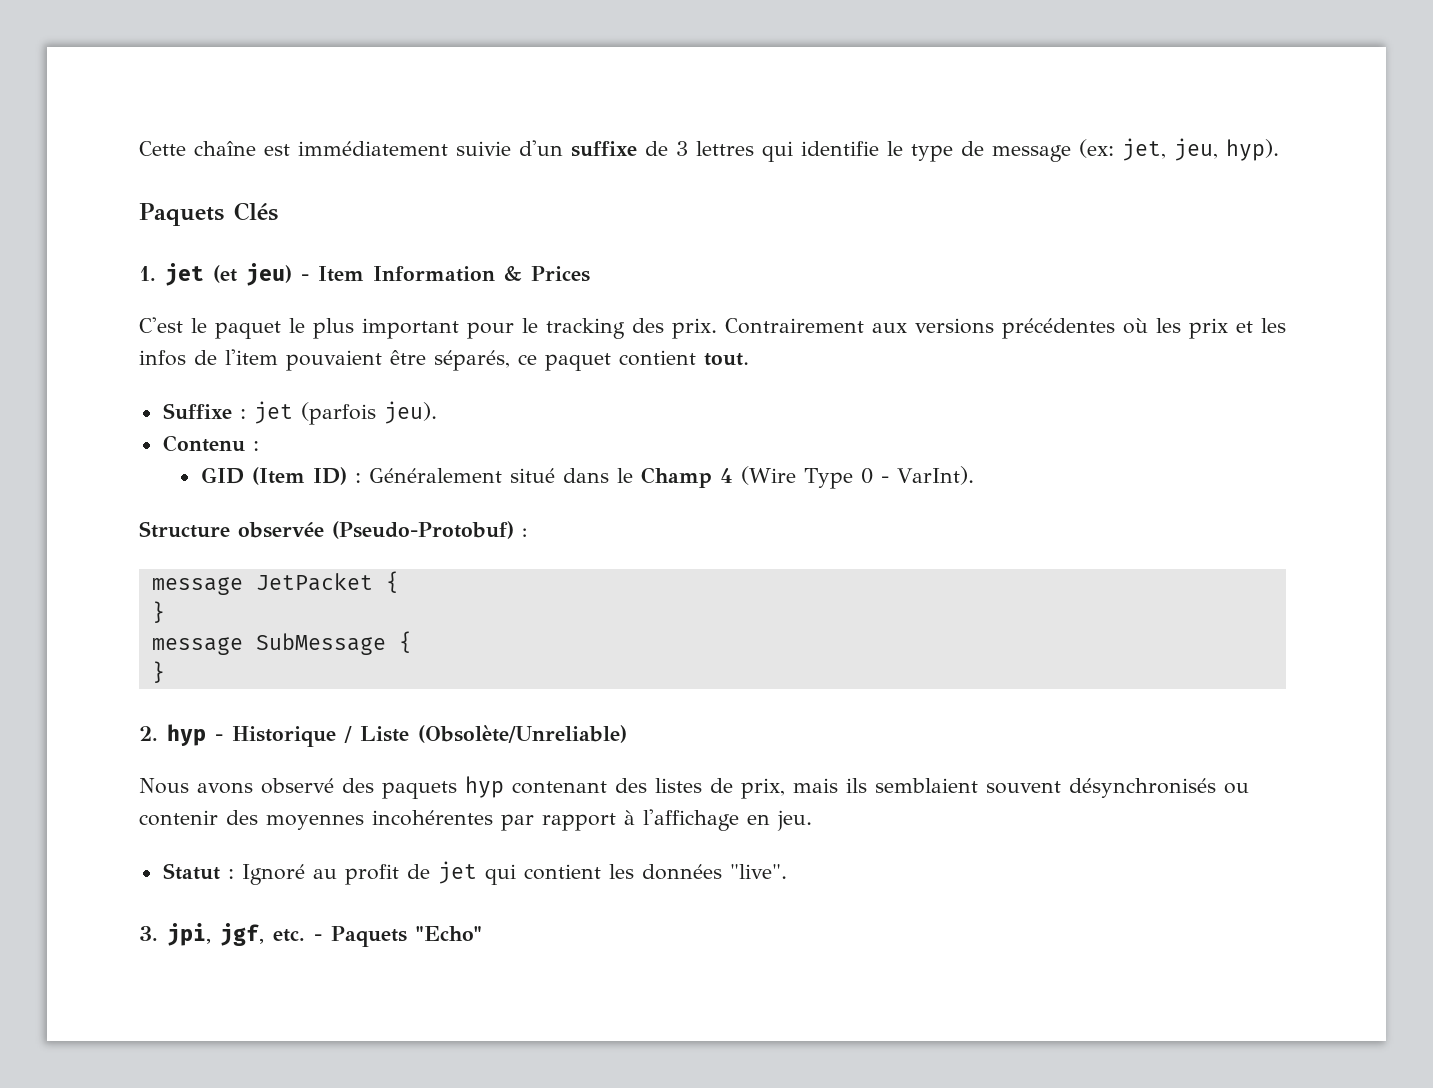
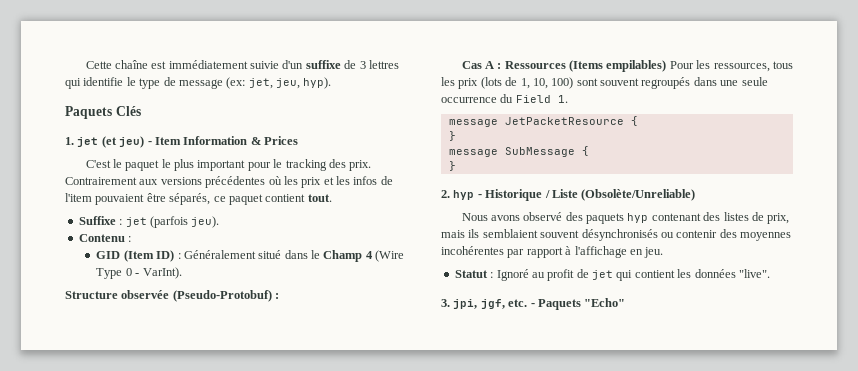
- message JetPacket {
+ Cas A : Ressources (Items empilables) Pour les ressources, tous les prix (lots de 1, 10, 100) sont souvent regroupés dans une seule occurrence du Field 1.
+ message JetPacketResource {

